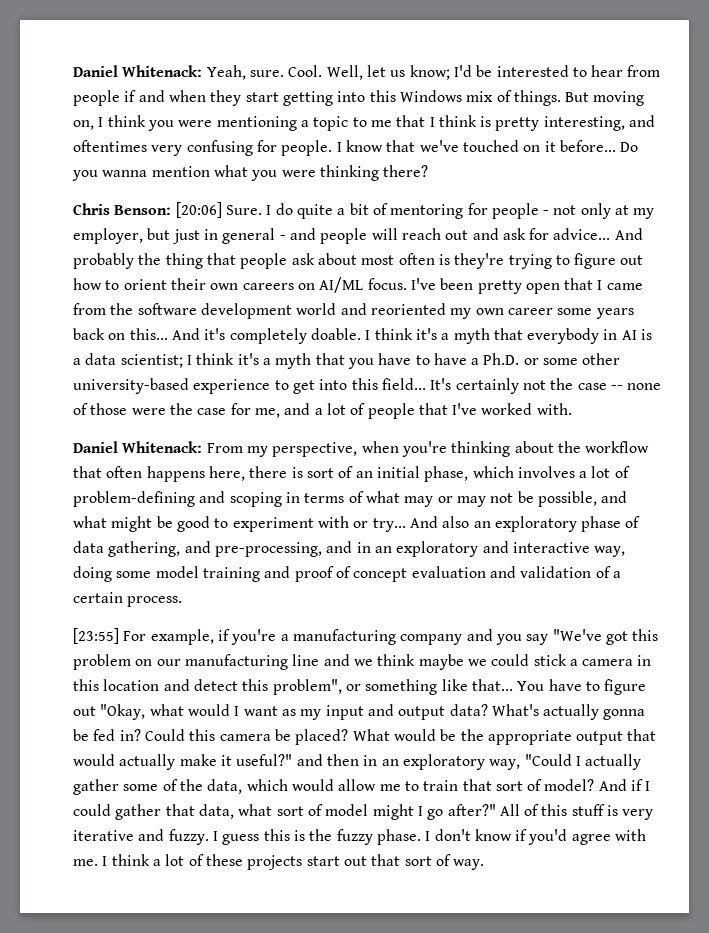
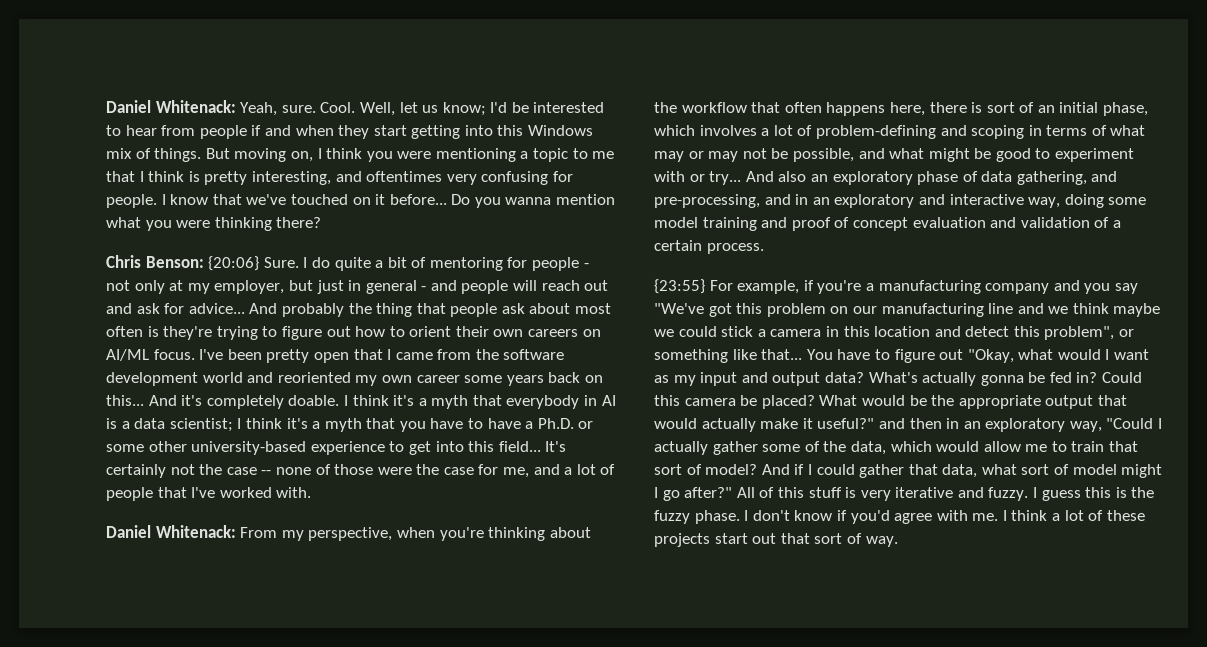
- Chris Benson: [20:06] Sure.
+ Chris Benson: {20:06} Sure.
- [23:55] For example, if you're a manufacturing company and you say "We've got this problem on our manufacturing line and we think maybe we could stick a camera in this location and detect this problem", or something like that...
+ {23:55} For example, if you're a manufacturing company and you say "We've got this problem on our manufacturing line and we think maybe we could stick a camera in this location and detect this problem", or something like that...

